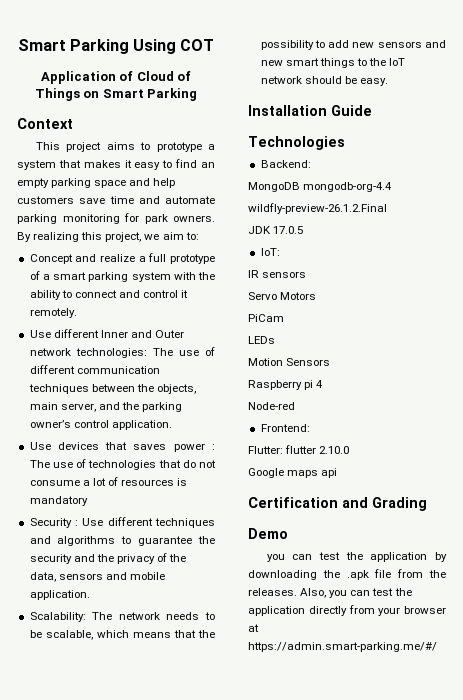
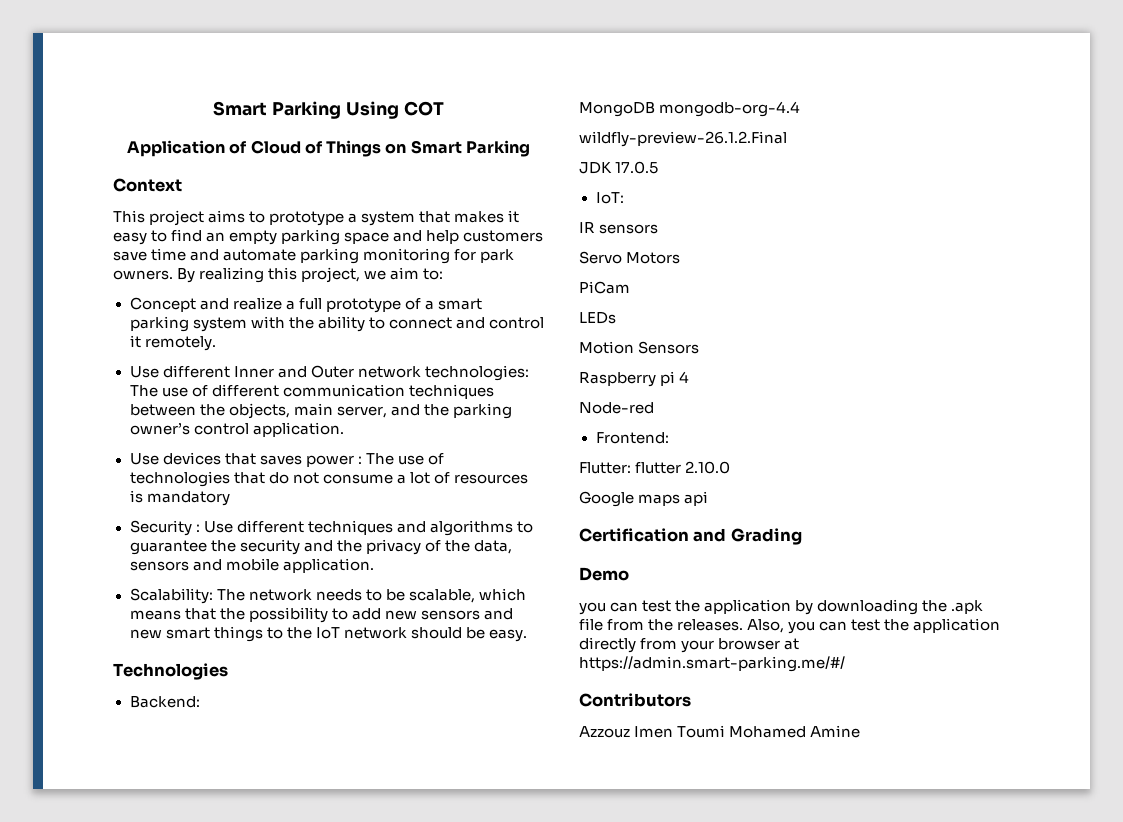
- Installation Guide
+ Contributors
+ Azzouz Imen Toumi Mohamed Amine

